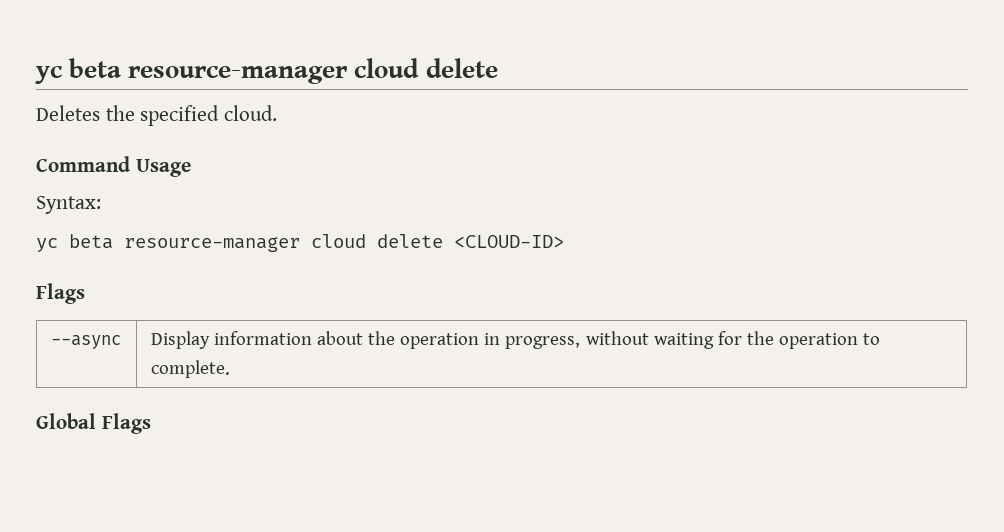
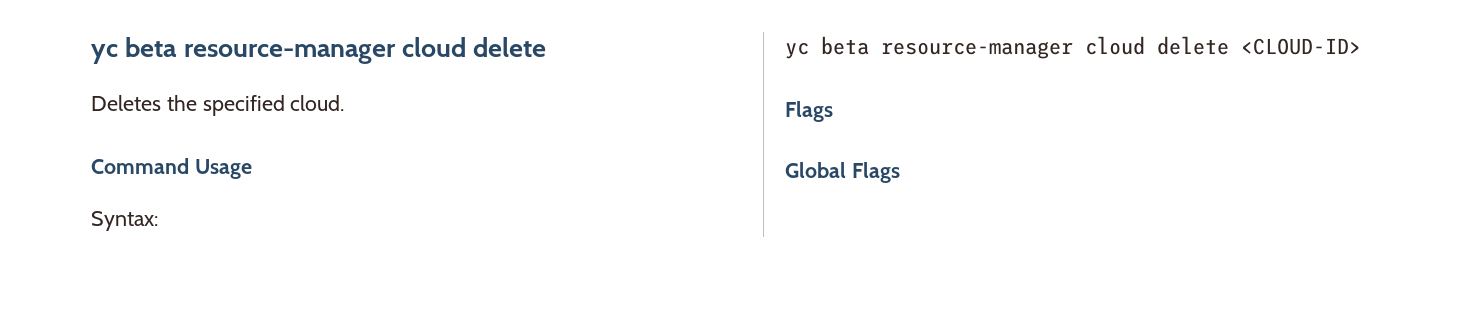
- --async | Display information about the operation in progress, without waiting for the operation to complete.

